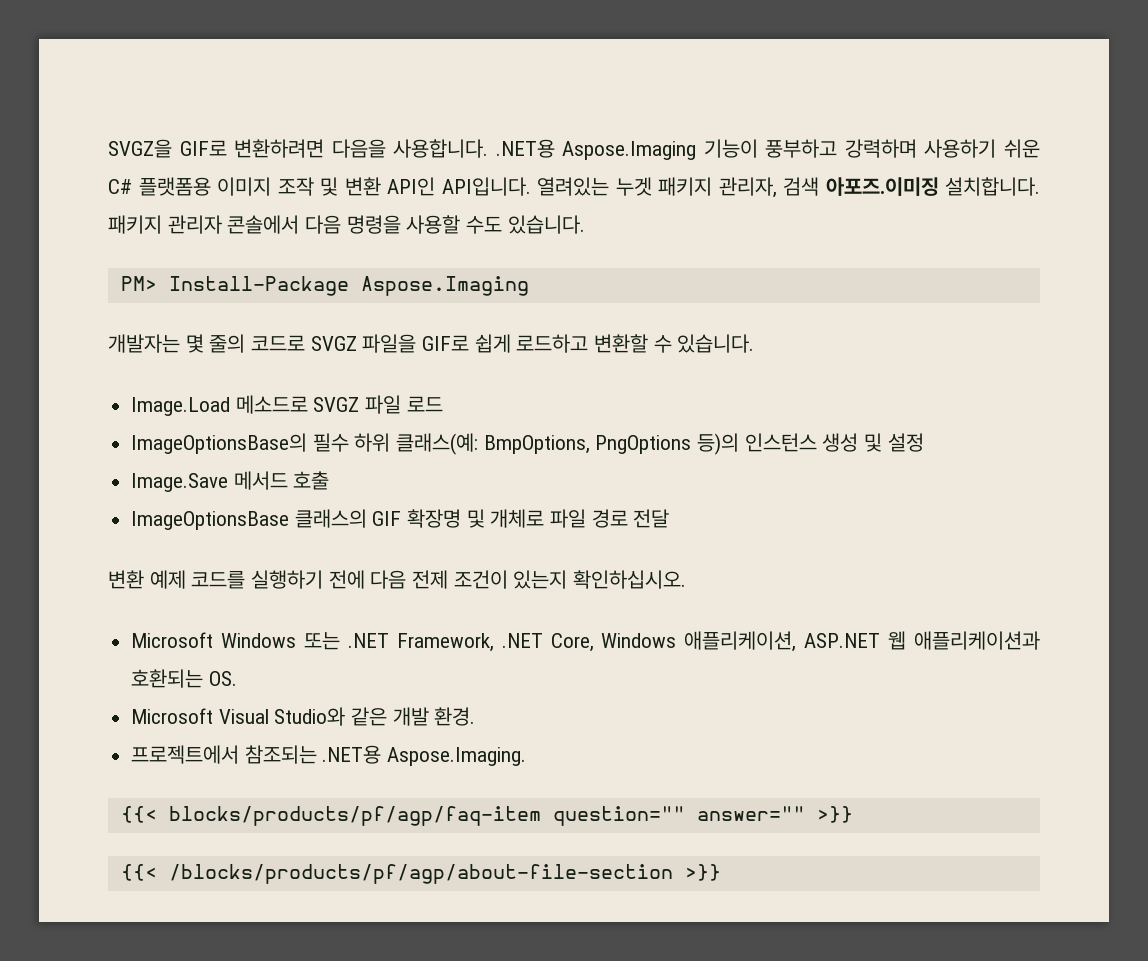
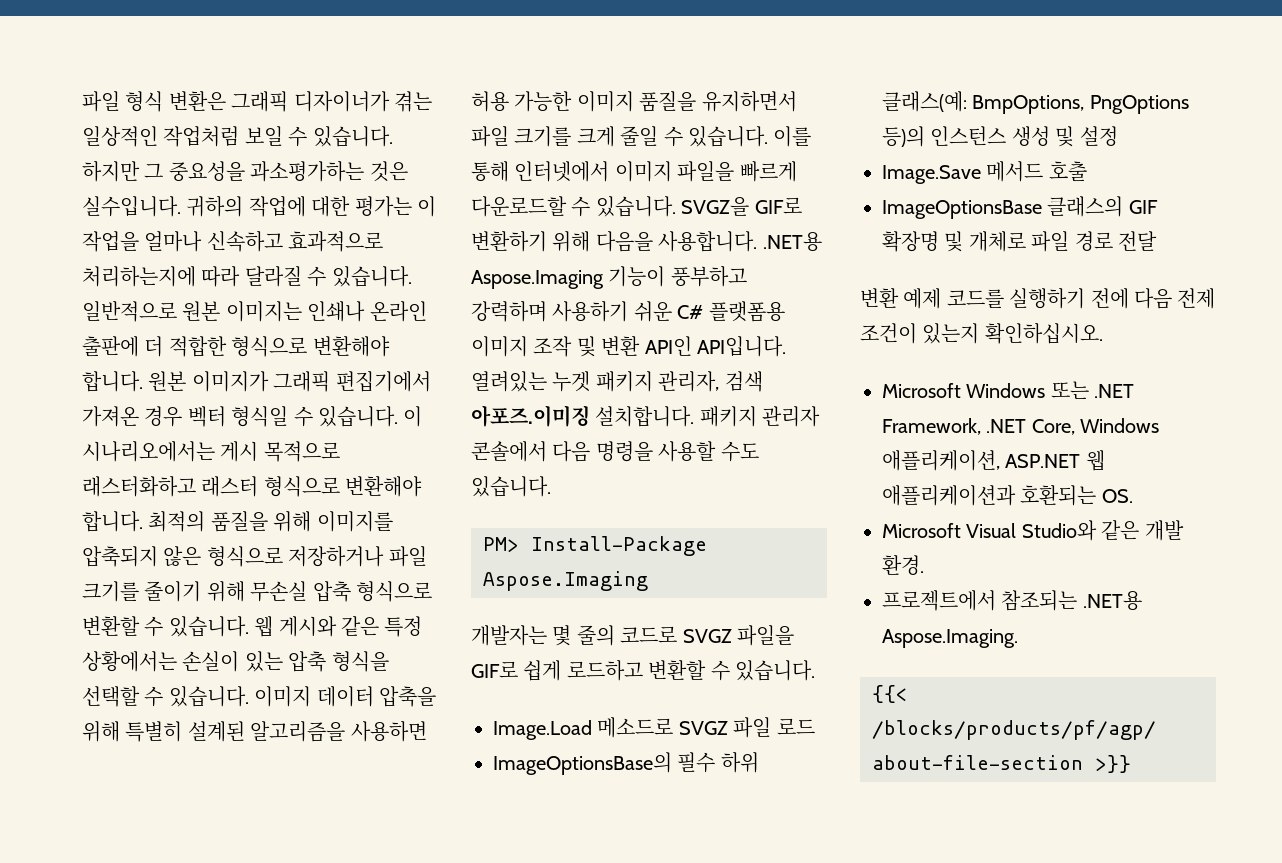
- SVGZ을 GIF로 변환하려면 다음을 사용합니다. .NET용 Aspose.Imaging 기능이 풍부하고 강력하며 사용하기 쉬운 C# 플랫폼용 이미지 조작 및 변환 API인 API입니다.
+ 파일 형식 변환은 그래픽 디자이너가 겪는 일상적인 작업처럼 보일 수 있습니다. 하지만 그 중요성을 과소평가하는 것은 실수입니다. 귀하의 작업에 대한 평가는 이 작업을 얼마나 신속하고 효과적으로 처리하는지에 따라 달라질 수 있습니다. 일반적으로 원본 이미지는 인쇄나 온라인 출판에 더 적합한 형식으로 변환해야 합니다. 원본 이미지가 그래픽 편집기에서 가져온 경우 벡터 형식일 수 있습니다. 이 시나리오에서는 게시 목적으로 래스터화하고 래스터 형식으로 변환해야 합니다. 최적의 품질을 위해 이미지를 압축되지 않은 형식으로 저장하거나 파일 크기를 줄이기 위해 무손실 압축 형식으로 변환할 수 있습니다. 웹 게시와 같은 특정 상황에서는 손실이 있는 압축 형식을 선택할 수 있습니다. 이미지 데이터 압축을 위해 특별히 설계된 알고리즘을 사용하면 허용 가능한 이미지 품질을 유지하면서 파일 크기를 크게 줄일 수 있습니다. 이를 통해 인터넷에서 이미지 파일을 빠르게 다운로드할 수 있습니다. SVGZ을 GIF로 변환하기 위해 다음을 사용합니다. .NET용 Aspose.Imaging 기능이 풍부하고 강력하며 사용하기 쉬운 C# 플랫폼용 이미지 조작 및 변환 API인 API입니다.
- {{< blocks/products/pf/agp/faq-item question="" answer="" >}}

